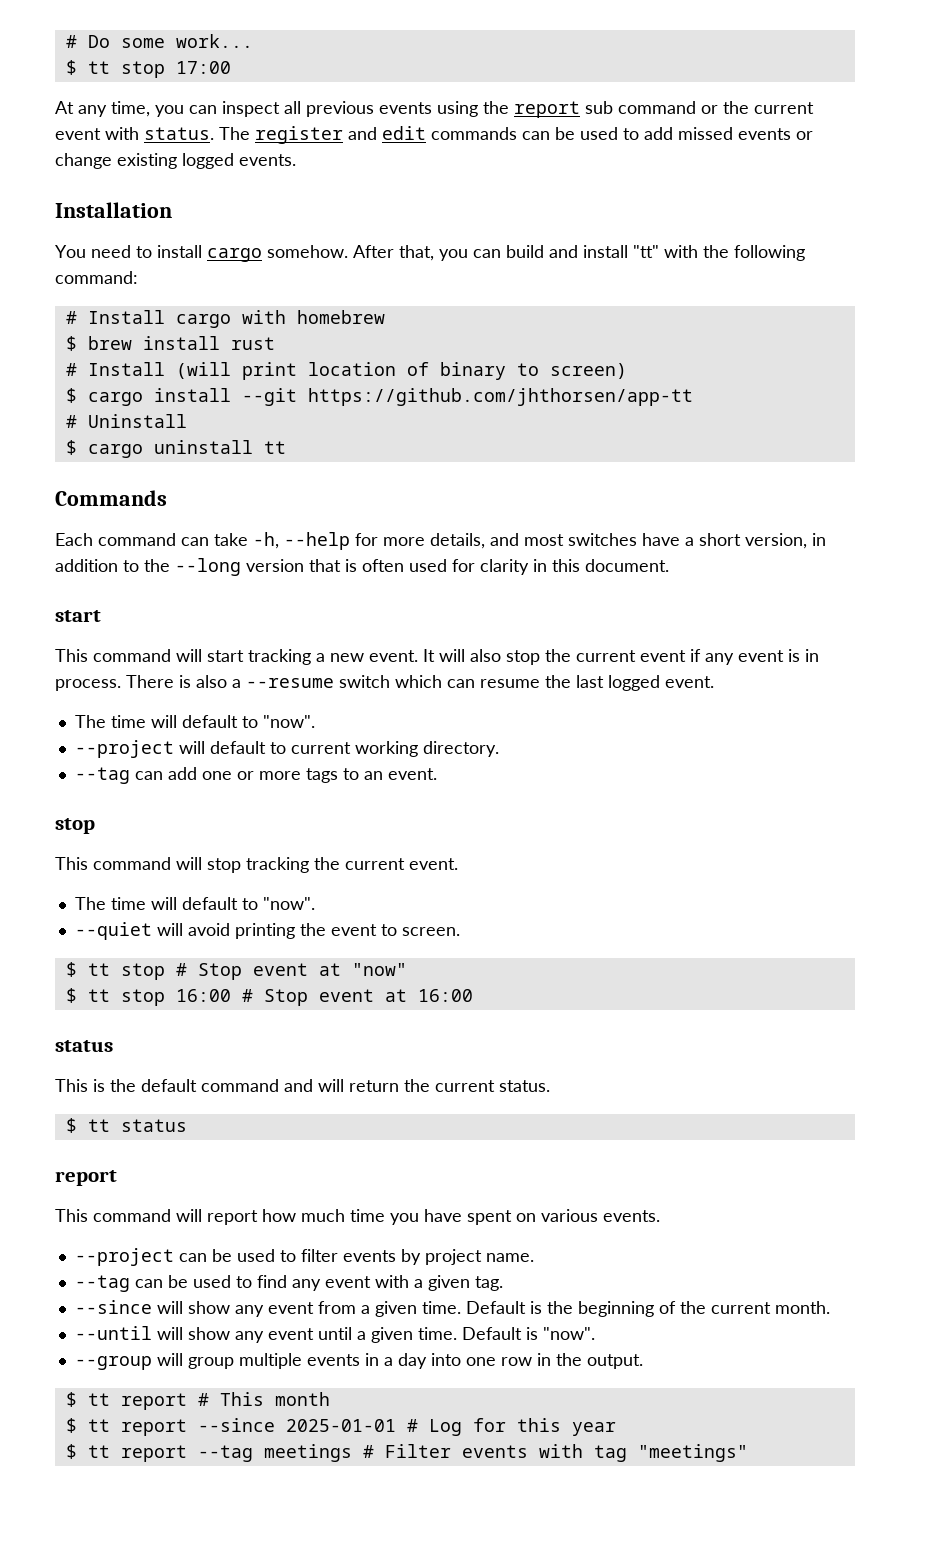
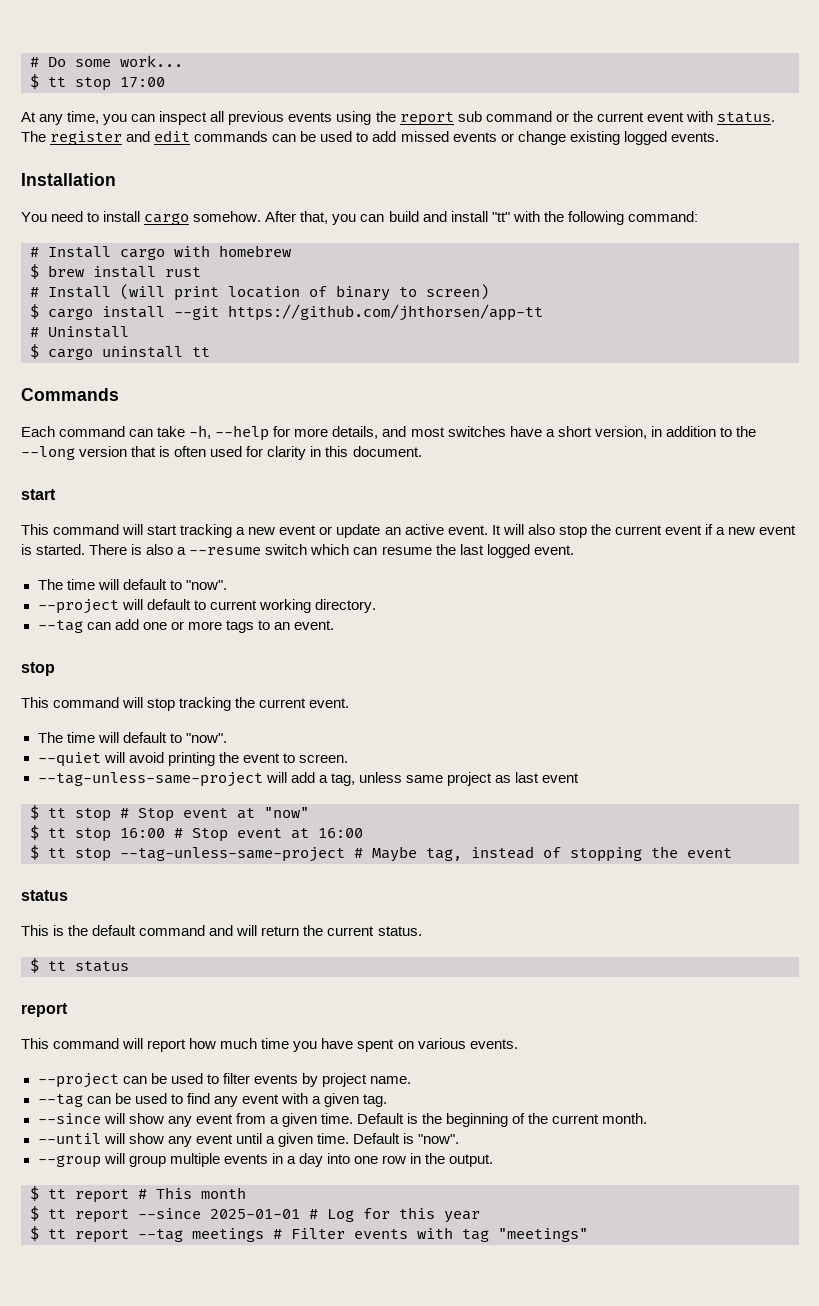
- This command will start tracking a new event.
+ This command will start tracking a new event or update an active event.
- It will also stop the current event if any event is in process.
+ It will also stop the current event if a new event is started.
+ --tag-unless-same-project will add a tag, unless same project as last event
+ $ tt stop --tag-unless-same-project # Maybe tag, instead of stopping the event

